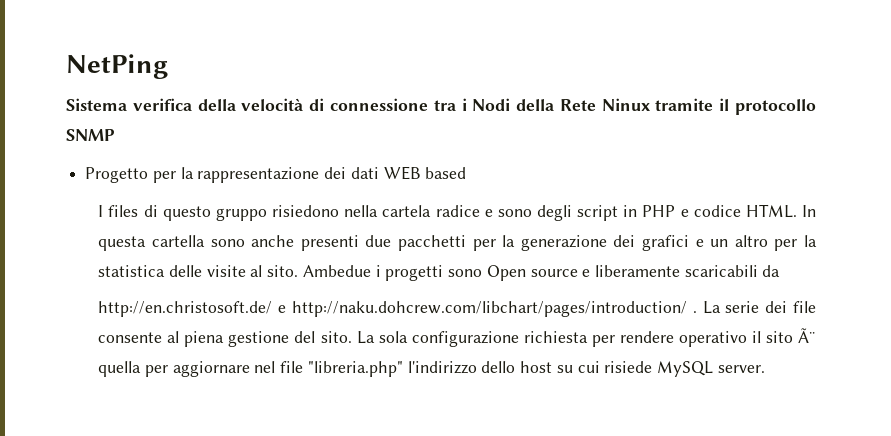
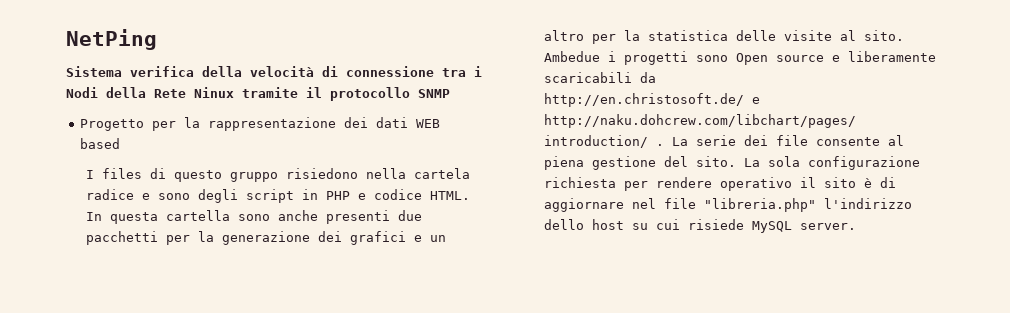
- La sola configurazione richiesta per rendere operativo il sito Ã¨ quella per aggiornare nel file "libreria.php" l'indirizzo dello host su cui risiede MySQL server.
+ La sola configurazione richiesta per rendere operativo il sito è di aggiornare nel file "libreria.php" l'indirizzo dello host su cui risiede MySQL server.

